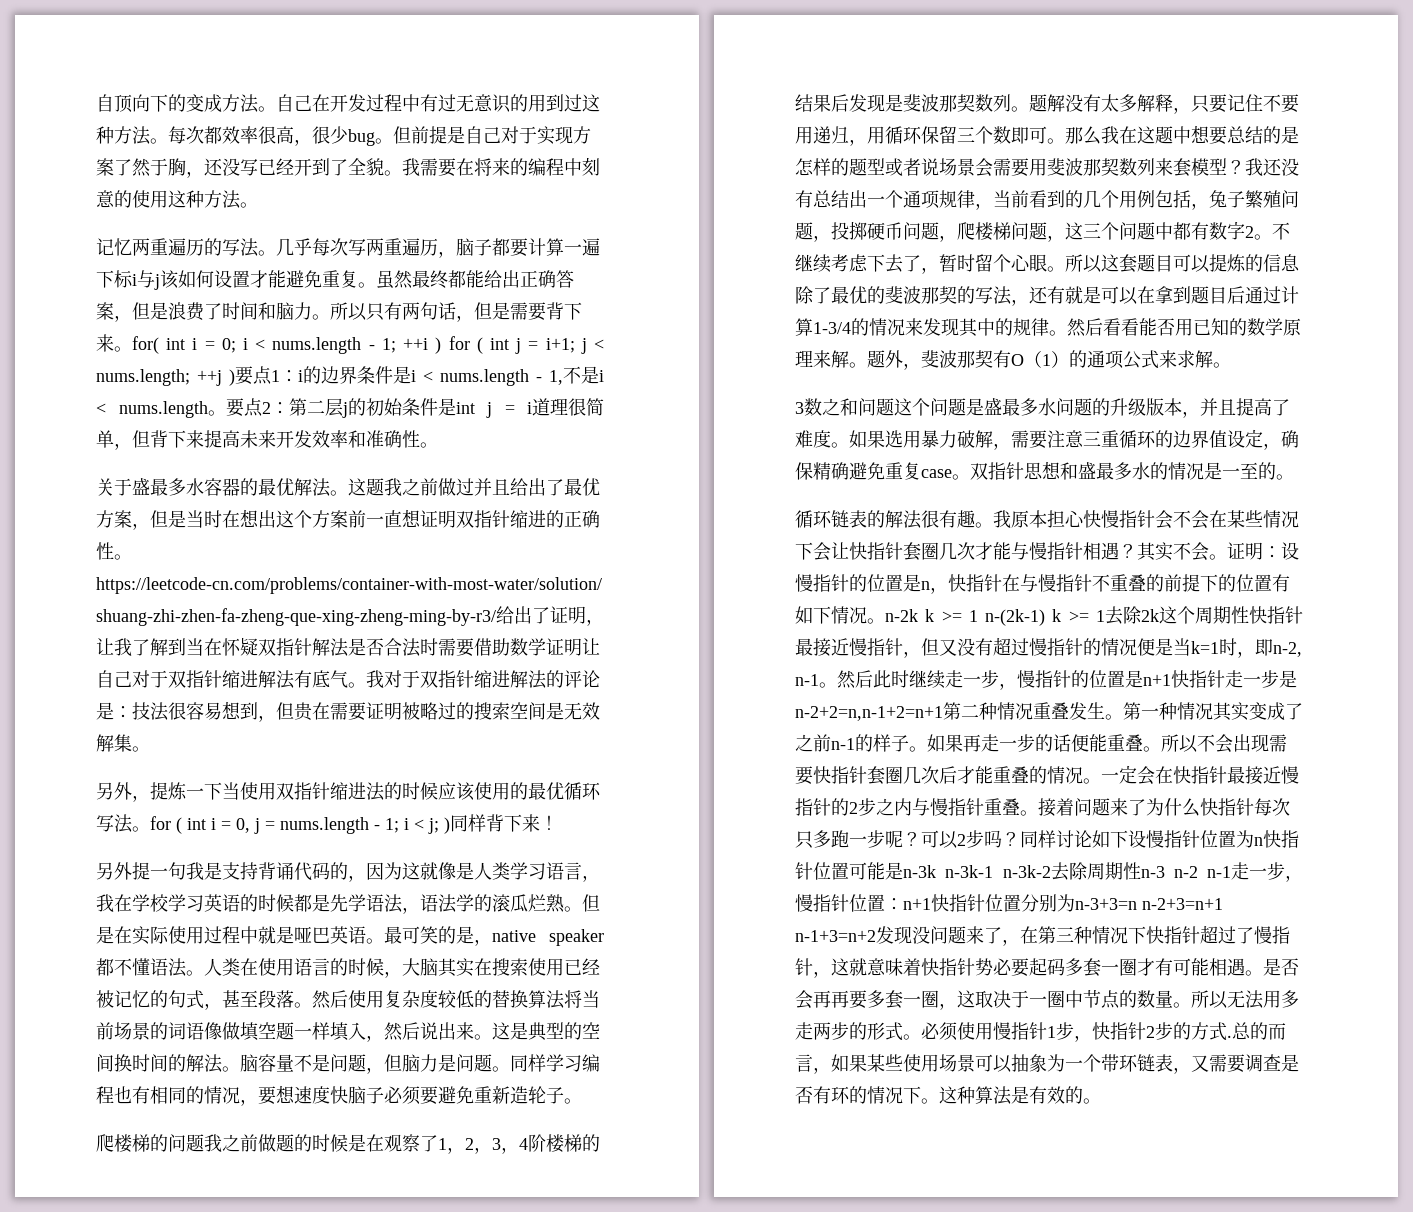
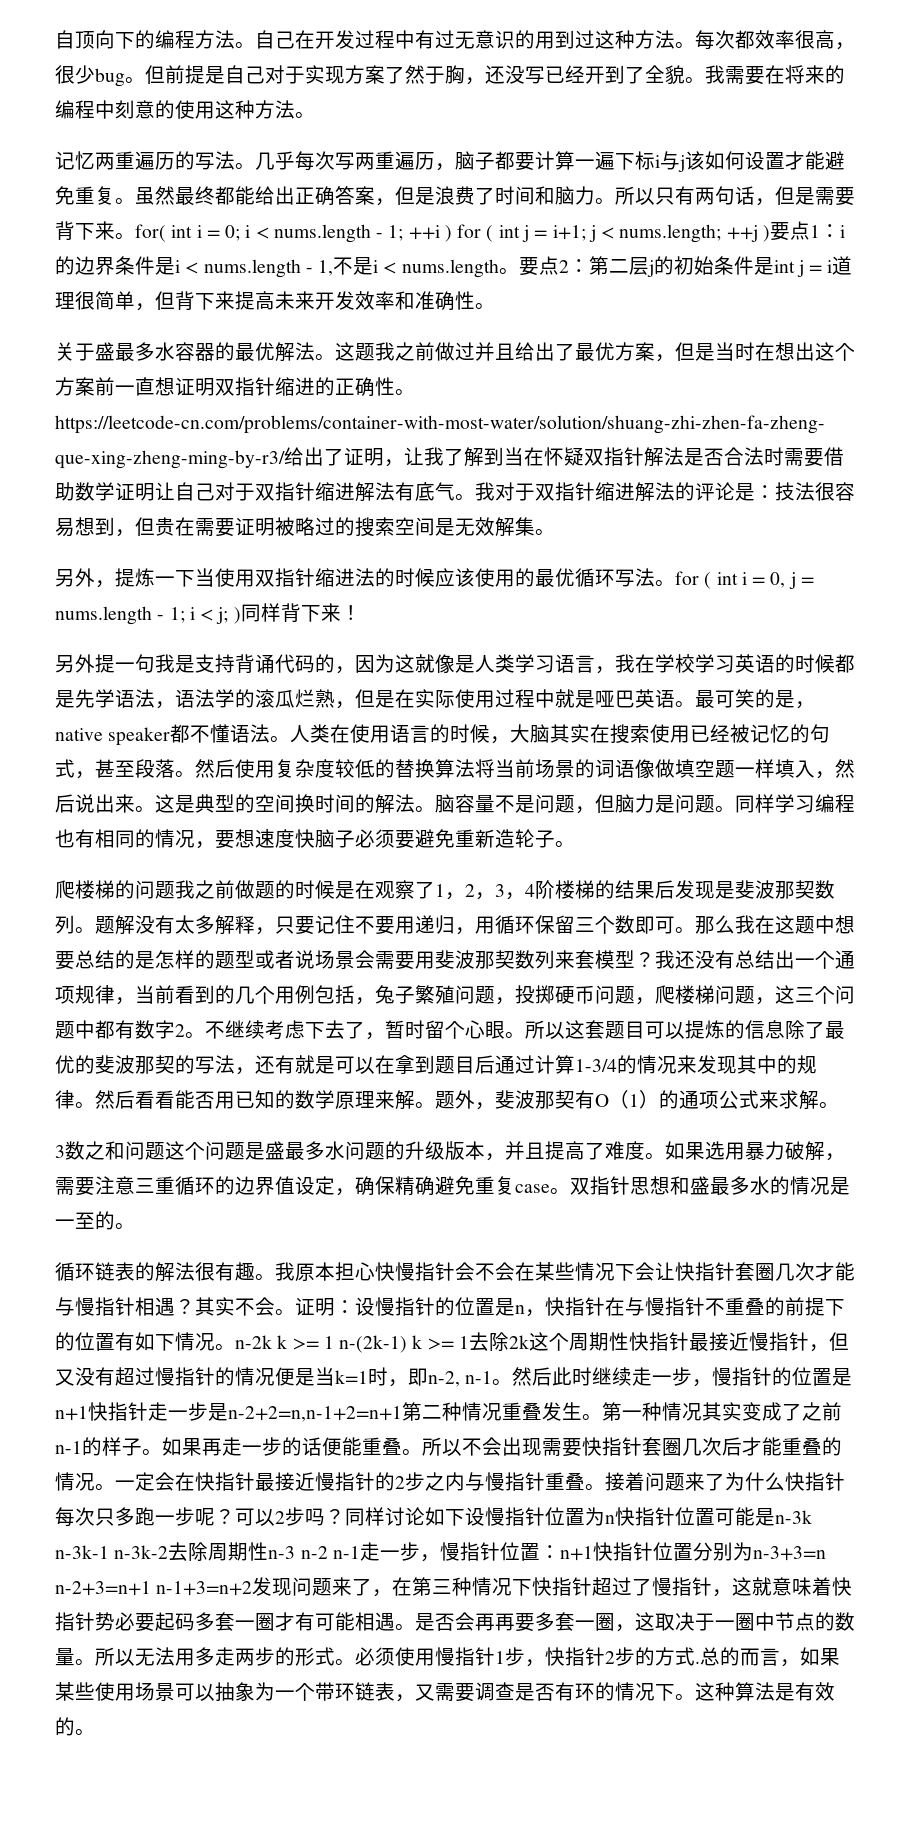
- 自顶向下的变成方法。
+ 自顶向下的编程方法。
- 另外提一句我是支持背诵代码的，因为这就像是人类学习语言，我在学校学习英语的时候都是先学语法，语法学的滚瓜烂熟。但是在实际使用过程中就是哑巴英语。
+ 另外提一句我是支持背诵代码的，因为这就像是人类学习语言，我在学校学习英语的时候都是先学语法，语法学的滚瓜烂熟，但是在实际使用过程中就是哑巴英语。
- 同样讨论如下设慢指针位置为n快指针位置可能是n-3k n-3k-1 n-3k-2去除周期性n-3 n-2 n-1走一步，慢指针位置：n+1快指针位置分别为n-3+3=n n-2+3=n+1 n-1+3=n+2发现没问题来了，在第三种情况下快指针超过了慢指针，这就意味着快指针势必要起码多套一圈才有可能相遇。
+ 同样讨论如下设慢指针位置为n快指针位置可能是n-3k n-3k-1 n-3k-2去除周期性n-3 n-2 n-1走一步，慢指针位置：n+1快指针位置分别为n-3+3=n n-2+3=n+1 n-1+3=n+2发现问题来了，在第三种情况下快指针超过了慢指针，这就意味着快指针势必要起码多套一圈才有可能相遇。

